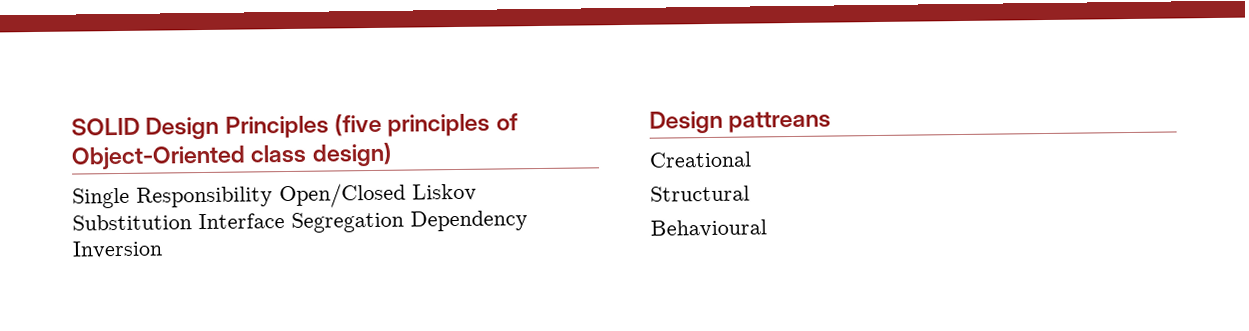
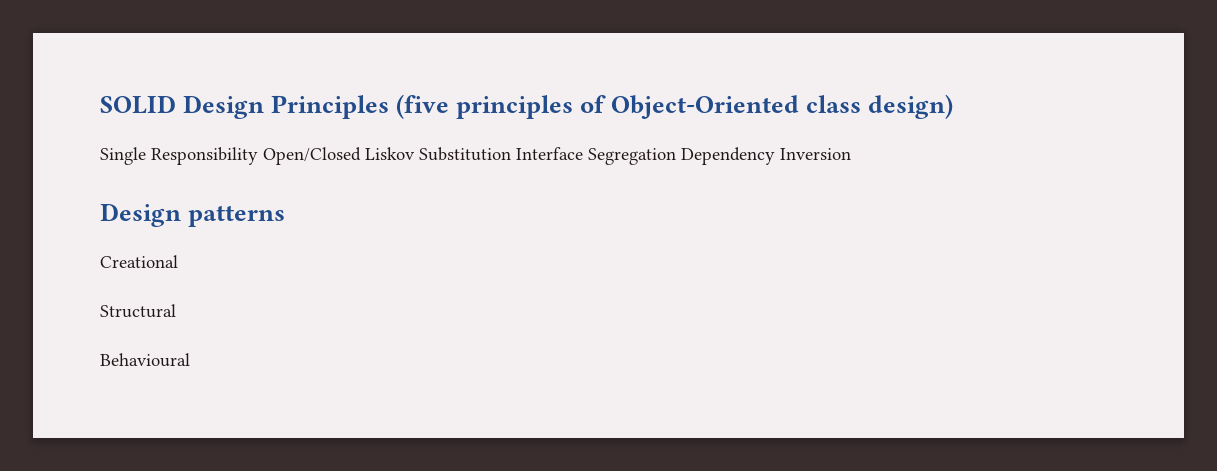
- Design pattreans
+ Design patterns

